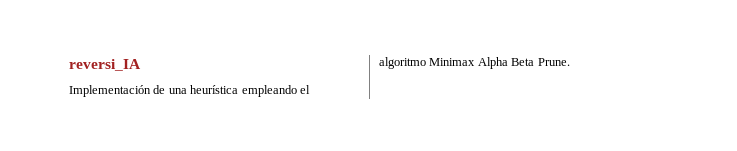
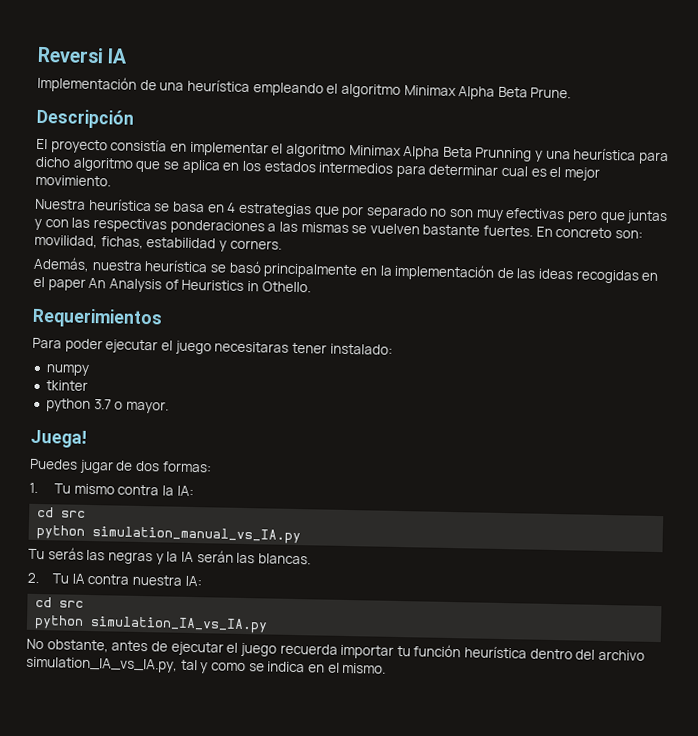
- reversi_IA
+ Reversi IA
+ Descripción
+ El proyecto consistía en implementar el algoritmo Minimax Alpha Beta Prunning y una heurística para dicho algoritmo que se aplica en los estados intermedios para determinar cual es el mejor movimiento.
+ Nuestra heurística se basa en 4 estrategias que por separado no son muy efectivas pero que juntas y con las respectivas ponderaciones a las mismas se vuelven bastante fuertes. En concreto son: movilidad, fichas, estabilidad y corners.
+ Además, nuestra heurística se basó principalmente en la implementación de las ideas recogidas en el paper An Analysis of Heuristics in Othello.
+ Requerimientos
+ Para poder ejecutar el juego necesitaras tener instalado:
+ numpy
+ tkinter
+ python 3.7 o mayor.
+ Juega!
+ Puedes jugar de dos formas:
+ 1. Tu mismo contra la IA:
+ cd src
+ python simulation_manual_vs_IA.py
+ Tu serás las negras y la IA serán las blancas.
+ 2. Tu IA contra nuestra IA:
+ cd src
+ python simulation_IA_vs_IA.py
+ No obstante, antes de ejecutar el juego recuerda importar tu función heurística dentro del archivo simulation_IA_vs_IA.py, tal y como se indica en el mismo.

